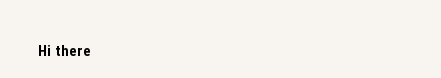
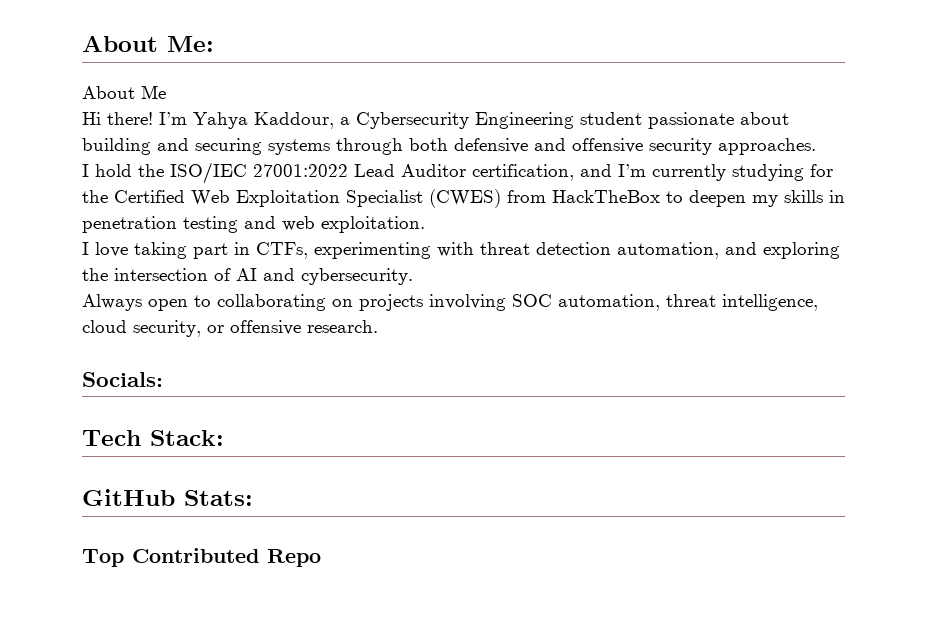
- Hi there
+ About Me:
+ About Me
+ Hi there! I’m Yahya Kaddour, a Cybersecurity Engineering student passionate about building and securing systems through both defensive and offensive security approaches.
+ I hold the ISO/IEC 27001:2022 Lead Auditor certification, and I’m currently studying for the Certified Web Exploitation Specialist (CWES) from HackTheBox to deepen my skills in penetration testing and web exploitation.
+ I love taking part in CTFs, experimenting with threat detection automation, and exploring the intersection of AI and cybersecurity.
+ Always open to collaborating on projects involving SOC automation, threat intelligence, cloud security, or offensive research.
+ Socials:
+ Tech Stack:
+ GitHub Stats:
+ Top Contributed Repo

